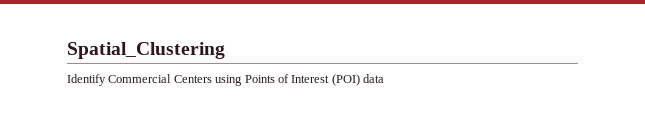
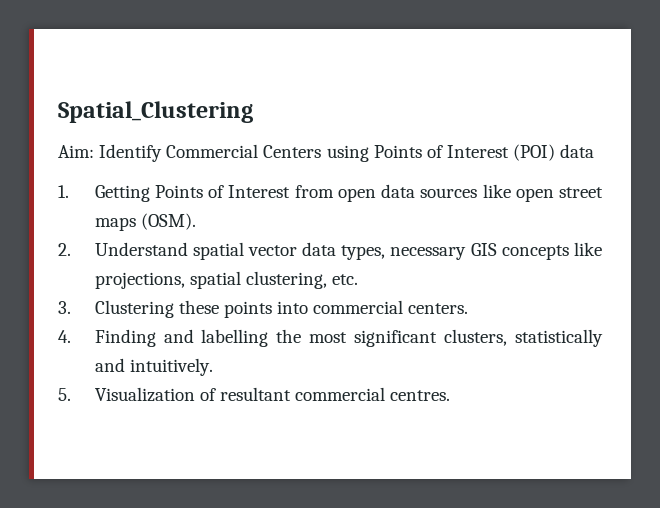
- Identify Commercial Centers using Points of Interest (POI) data
+ Aim: Identify Commercial Centers using Points of Interest (POI) data
+ 1. Getting Points of Interest from open data sources like open street maps (OSM).
+ 2. Understand spatial vector data types, necessary GIS concepts like projections, spatial clustering, etc.
+ 3. Clustering these points into commercial centers.
+ 4. Finding and labelling the most significant clusters, statistically and intuitively.
+ 5. Visualization of resultant commercial centres.

